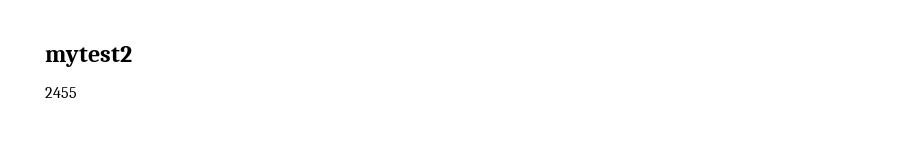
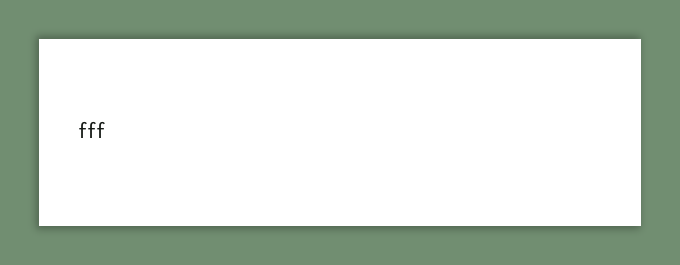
- mytest2
- 2455
+ fff

